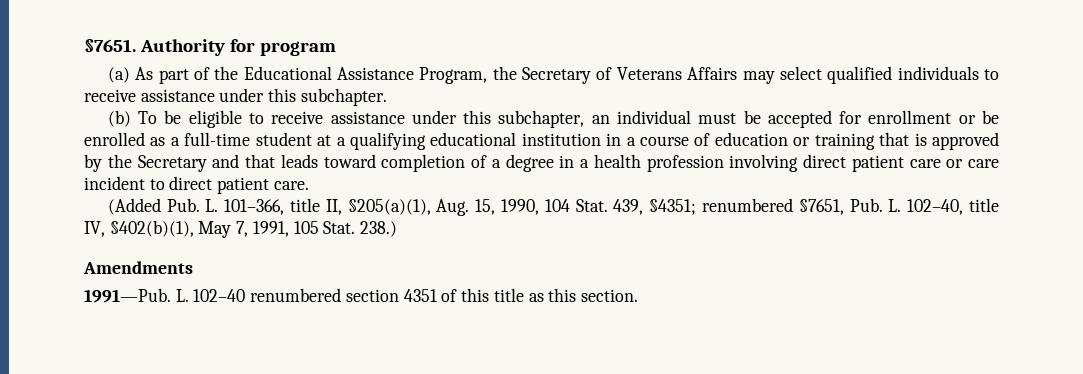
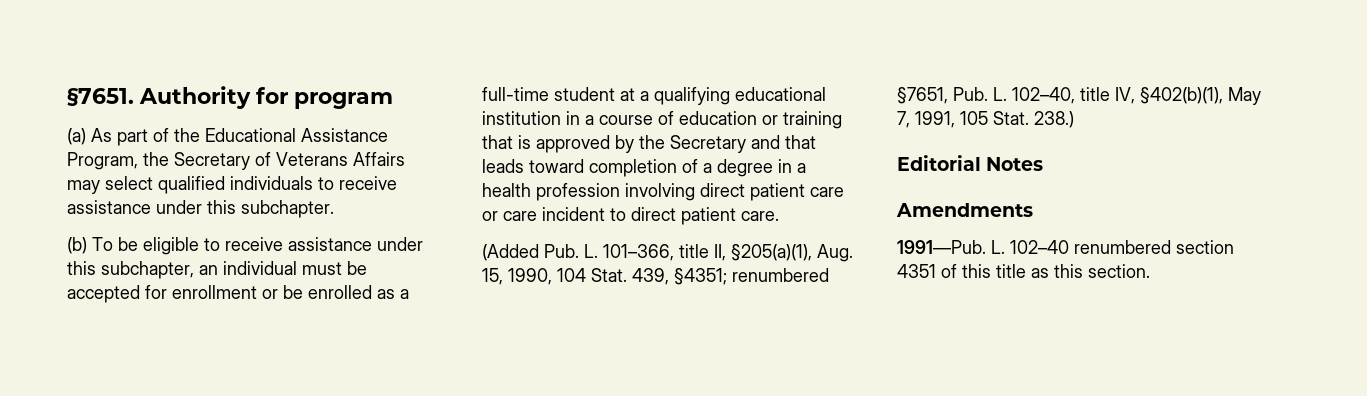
+ Editorial Notes

